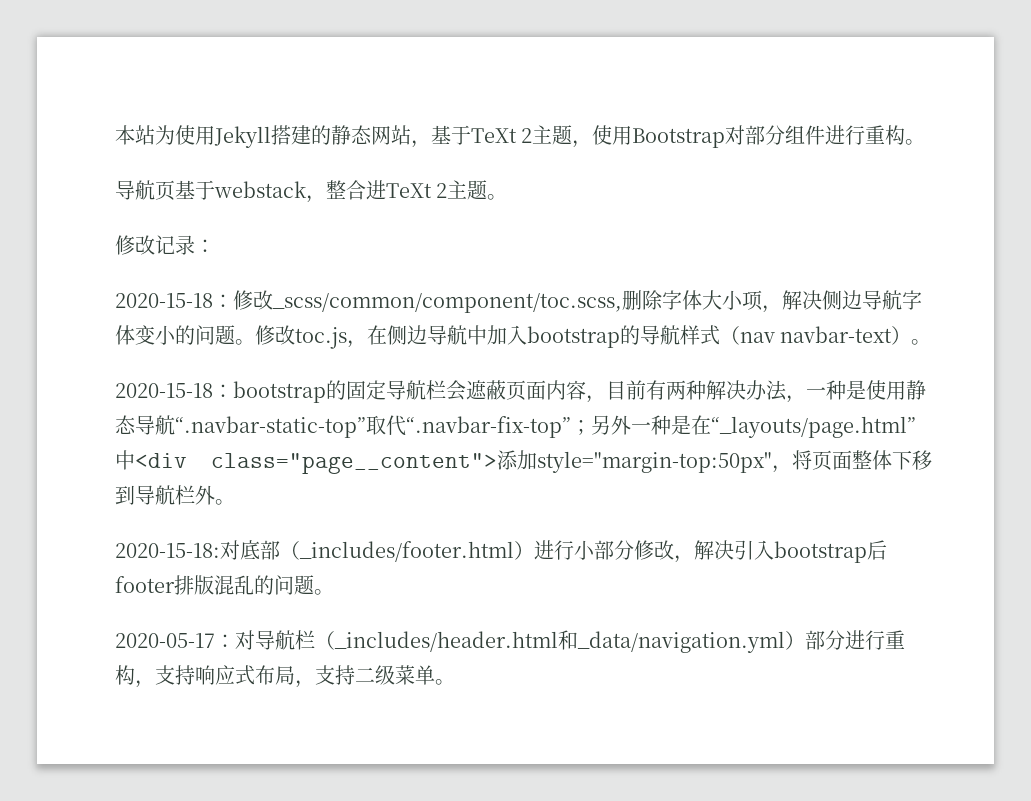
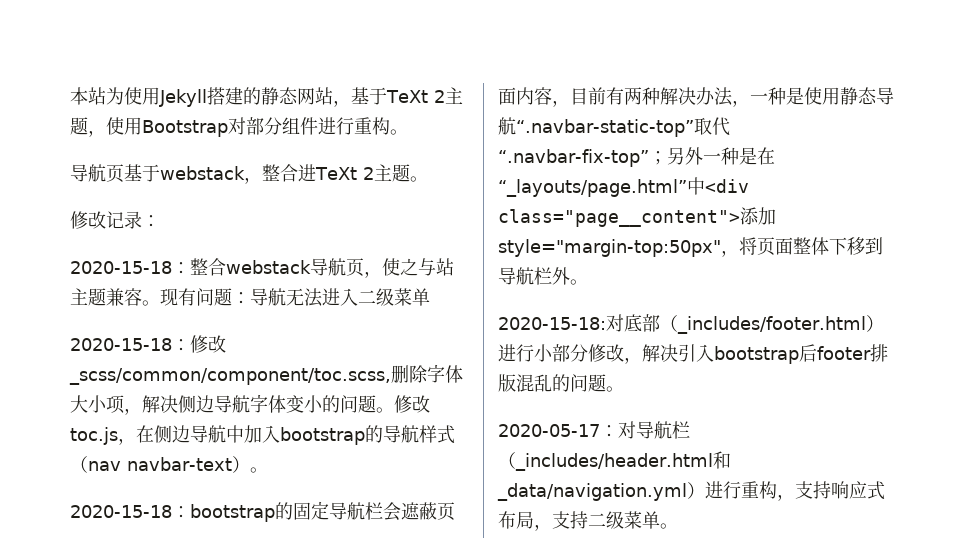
+ 2020-15-18：整合webstack导航页，使之与站主题兼容。现有问题：导航无法进入二级菜单
- 2020-05-17：对导航栏（_includes/header.html和_data/navigation.yml）部分进行重构，支持响应式布局，支持二级菜单。
+ 2020-05-17：对导航栏（_includes/header.html和_data/navigation.yml）进行重构，支持响应式布局，支持二级菜单。

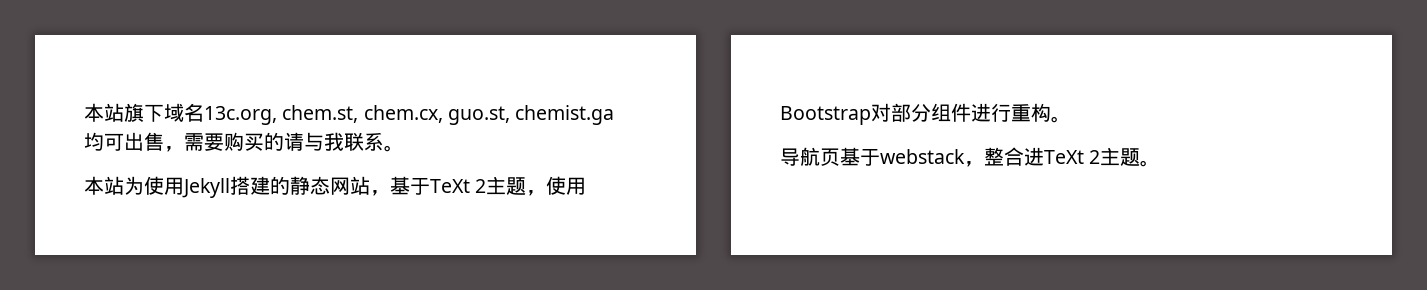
+ 本站旗下域名13c.org, chem.st, chem.cx, guo.st, chemist.ga均可出售，需要购买的请与我联系。
- 修改记录：
- 2020-15-18：整合webstack导航页，使之与站主题兼容。现有问题：导航无法进入二级菜单
- 2020-15-18：修改_scss/common/component/toc.scss,删除字体大小项，解决侧边导航字体变小的问题。修改toc.js，在侧边导航中加入bootstrap的导航样式（nav navbar-text）。
- 2020-15-18：bootstrap的固定导航栏会遮蔽页面内容，目前有两种解决办法，一种是使用静态导航“.navbar-static-top”取代“.navbar-fix-top”；另外一种是在“_layouts/page.html”中<div class="page__content">添加style="margin-top:50px"，将页面整体下移到导航栏外。
- 2020-15-18:对底部（_includes/footer.html）进行小部分修改，解决引入bootstrap后footer排版混乱的问题。
- 2020-05-17：对导航栏（_includes/header.html和_data/navigation.yml）进行重构，支持响应式布局，支持二级菜单。

